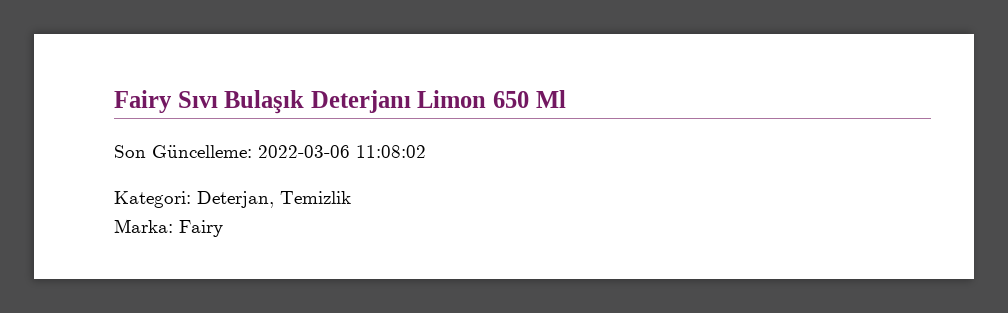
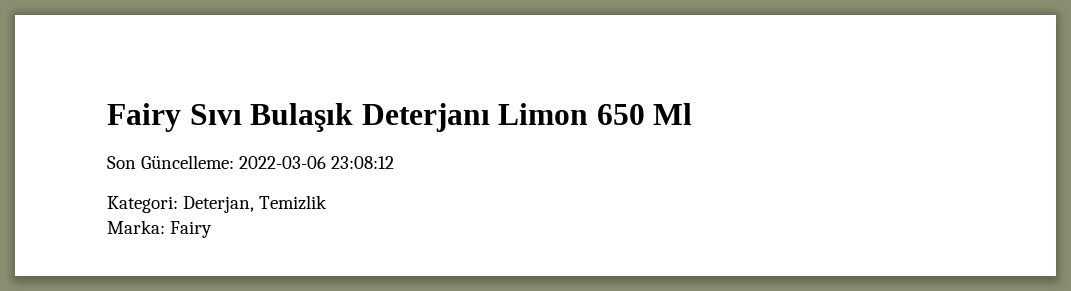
- Son Güncelleme: 2022-03-06 11:08:02
+ Son Güncelleme: 2022-03-06 23:08:12

